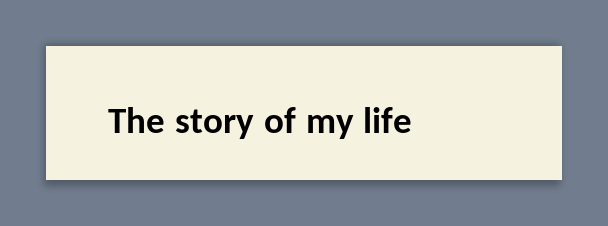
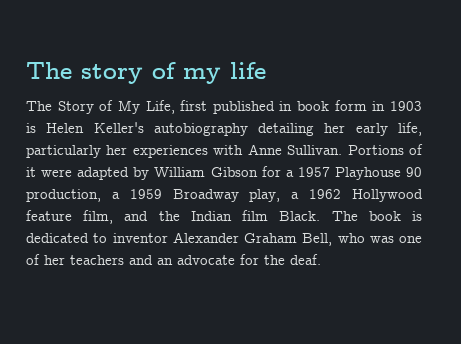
+ The Story of My Life, first published in book form in 1903 is Helen Keller's autobiography detailing her early life, particularly her experiences with Anne Sullivan. Portions of it were adapted by William Gibson for a 1957 Playhouse 90 production, a 1959 Broadway play, a 1962 Hollywood feature film, and the Indian film Black. The book is dedicated to inventor Alexander Graham Bell, who was one of her teachers and an advocate for the deaf.

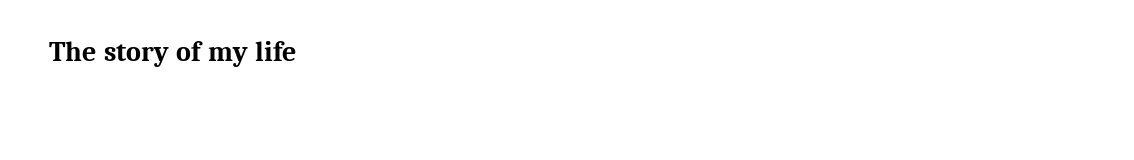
- The Story of My Life, first published in book form in 1903 is Helen Keller's autobiography detailing her early life, particularly her experiences with Anne Sullivan. Portions of it were adapted by William Gibson for a 1957 Playhouse 90 production, a 1959 Broadway play, a 1962 Hollywood feature film, and the Indian film Black. The book is dedicated to inventor Alexander Graham Bell, who was one of her teachers and an advocate for the deaf.

